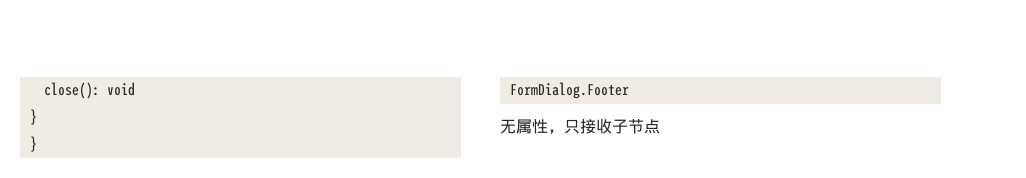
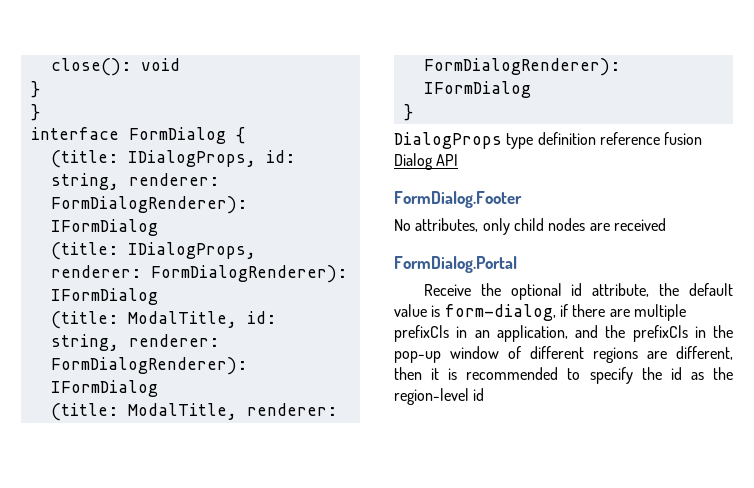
+ interface FormDialog {
+ (title: IDialogProps, id: string, renderer: FormDialogRenderer): IFormDialog
+ (title: IDialogProps, renderer: FormDialogRenderer): IFormDialog
+ (title: ModalTitle, id: string, renderer: FormDialogRenderer): IFormDialog
+ (title: ModalTitle, renderer: FormDialogRenderer): IFormDialog
+ }
+ DialogProps type definition reference fusion Dialog API
  FormDialog.Footer
- 无属性，只接收子节点
+ No attributes, only child nodes are received
+ FormDialog.Portal
+ Receive the optional id attribute, the default value is form-dialog, if there are multiple prefixCls in an application, and the prefixCls in the pop-up window of different regions are different, then it is recommended to specify the id as the region-level id

